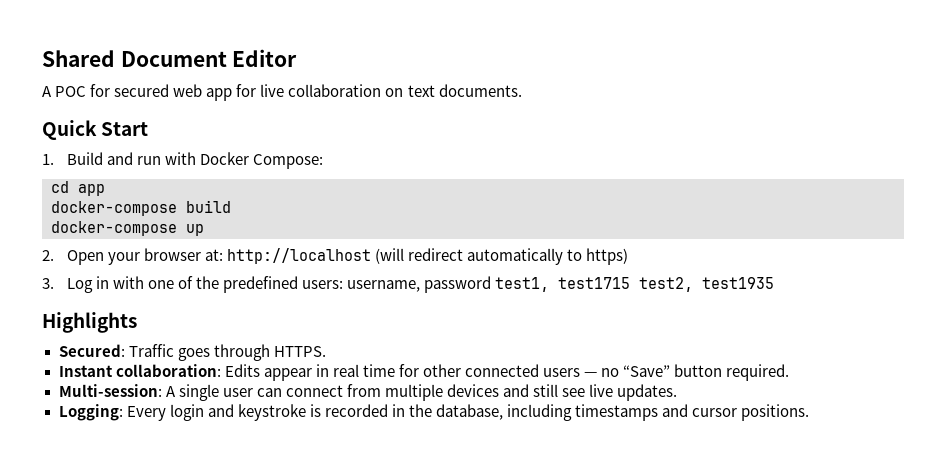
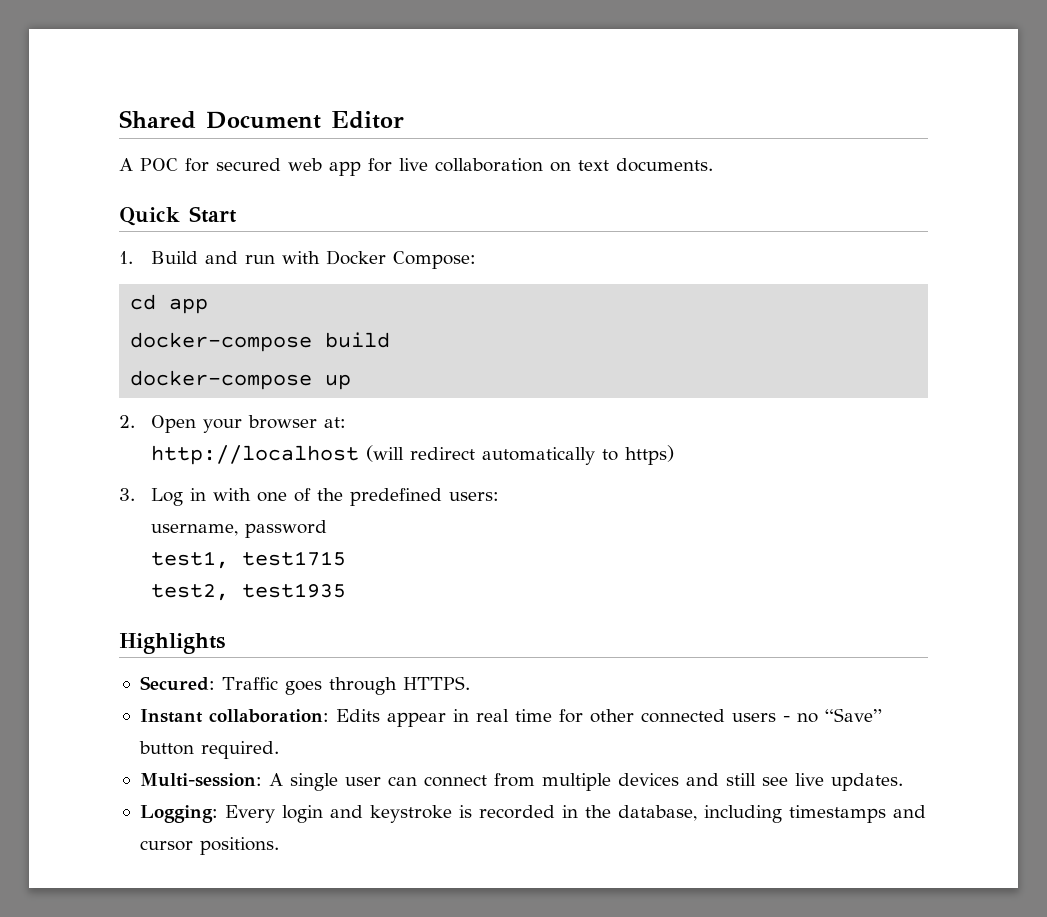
- 2. Open your browser at: http://localhost (will redirect automatically to https)
+ 2. Open your browser at:
+ http://localhost (will redirect automatically to https)
- 3. Log in with one of the predefined users: username, password test1, test1715 test2, test1935
+ 3. Log in with one of the predefined users:
+ username, password
+ test1, test1715
+ test2, test1935
- Instant collaboration: Edits appear in real time for other connected users — no “Save” button required.
+ Instant collaboration: Edits appear in real time for other connected users - no “Save” button required.

